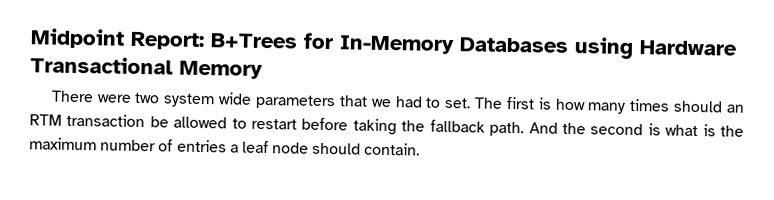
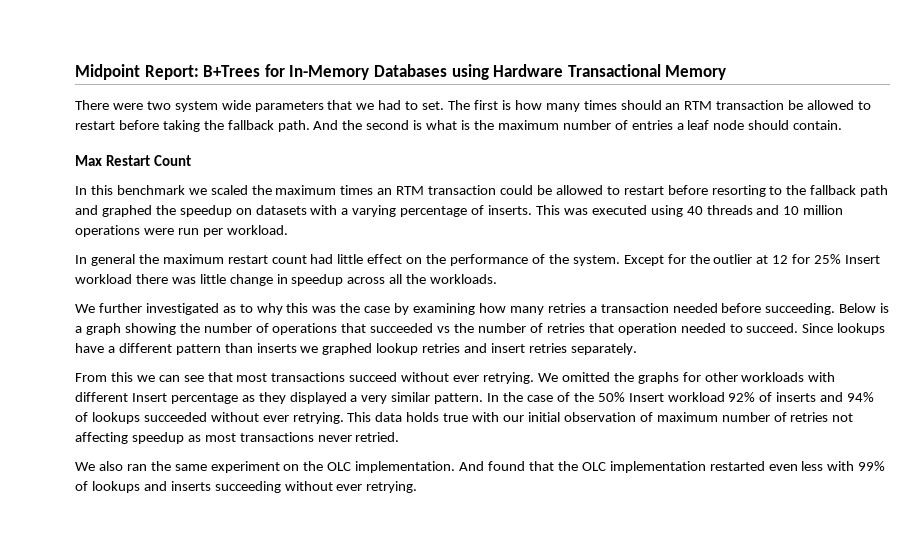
+ Max Restart Count
+ In this benchmark we scaled the maximum times an RTM transaction could be allowed to restart before resorting to the fallback path and graphed the speedup on datasets with a varying percentage of inserts. This was executed using 40 threads and 10 million operations were run per workload.
+ In general the maximum restart count had little effect on the performance of the system. Except for the outlier at 12 for 25% Insert workload there was little change in speedup across all the workloads.
+ We further investigated as to why this was the case by examining how many retries a transaction needed before succeeding. Below is a graph showing the number of operations that succeeded vs the number of retries that operation needed to succeed. Since lookups have a different pattern than inserts we graphed lookup retries and insert retries separately.
+ From this we can see that most transactions succeed without ever retrying. We omitted the graphs for other workloads with different Insert percentage as they displayed a very similar pattern. In the case of the 50% Insert workload 92% of inserts and 94% of lookups succeeded without ever retrying. This data holds true with our initial observation of maximum number of retries not affecting speedup as most transactions never retried.
+ We also ran the same experiment on the OLC implementation. And found that the OLC implementation restarted even less with 99% of lookups and inserts succeeding without ever retrying.

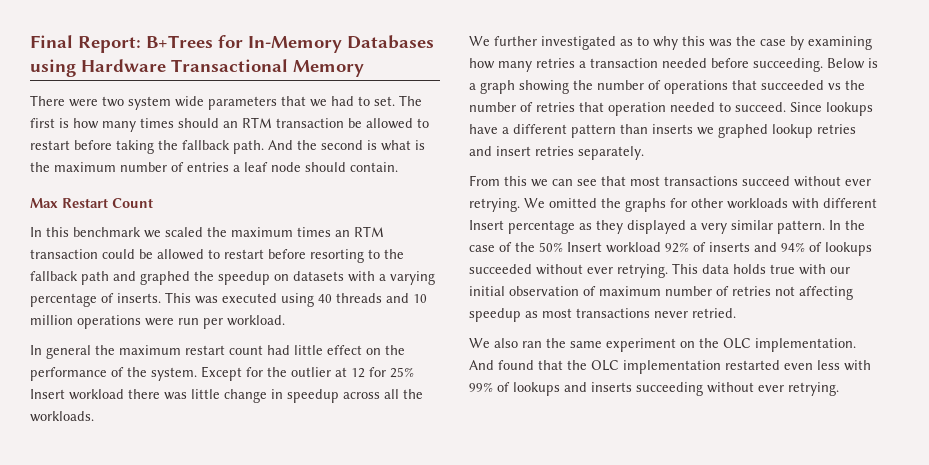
- Midpoint Report: B+Trees for In-Memory Databases using Hardware Transactional Memory
+ Final Report: B+Trees for In-Memory Databases using Hardware Transactional Memory

